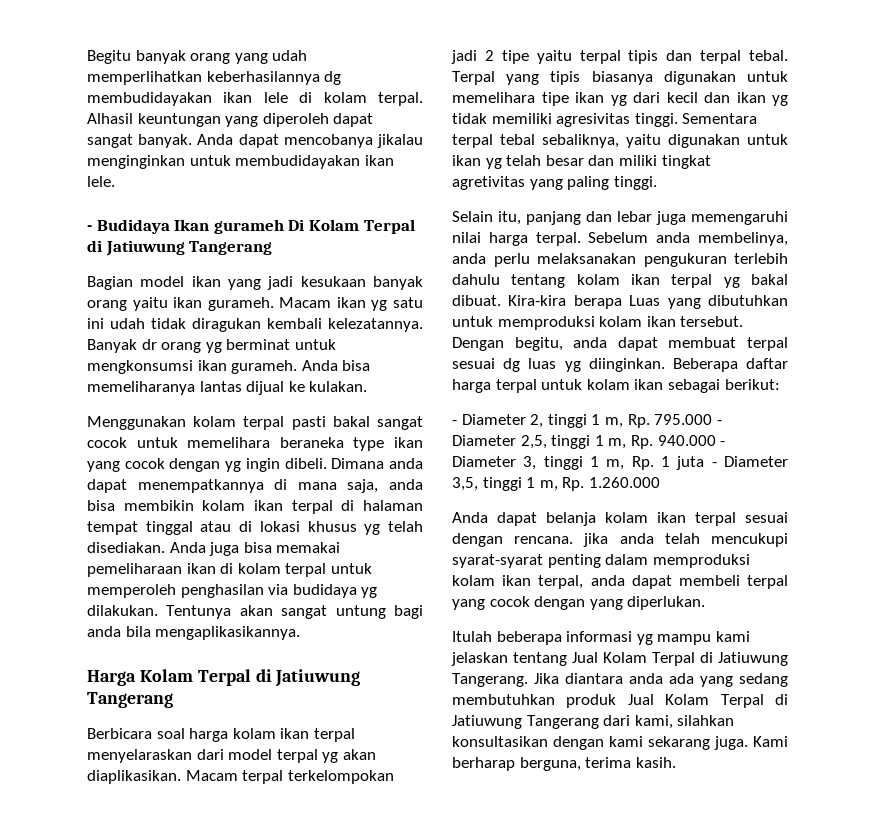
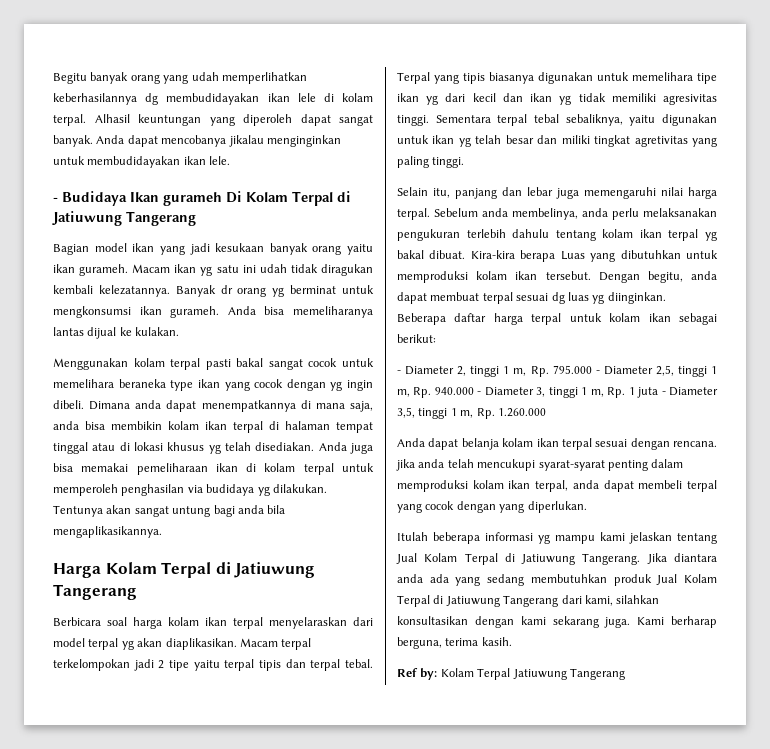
+ Ref by: Kolam Terpal Jatiuwung Tangerang

